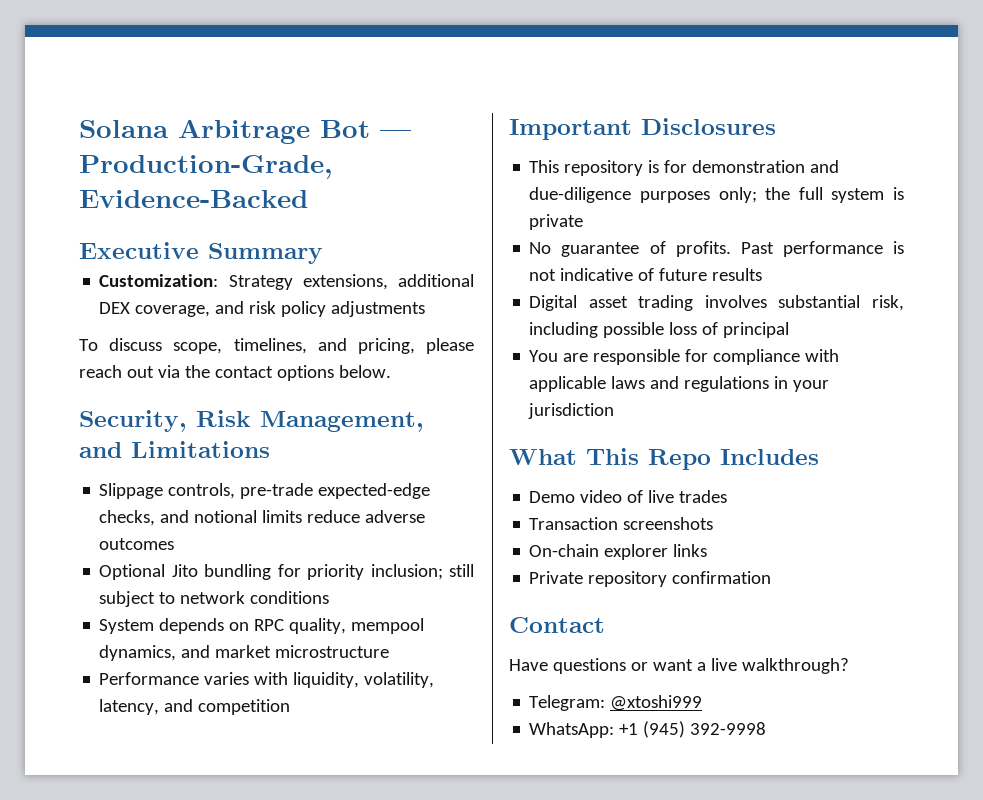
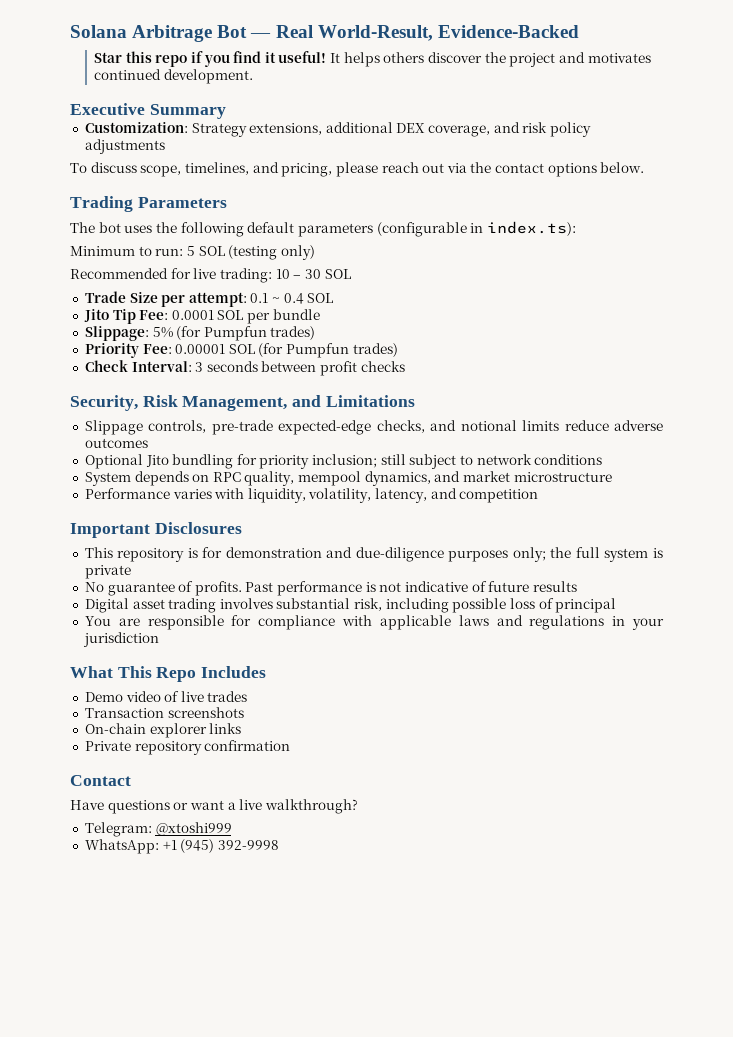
- Solana Arbitrage Bot — Production-Grade, Evidence-Backed
+ Solana Arbitrage Bot — Real World-Result, Evidence-Backed
+ Star this repo if you find it useful! It helps others discover the project and motivates continued development.
+ Trading Parameters
+ The bot uses the following default parameters (configurable in index.ts):
+ Minimum to run: 5 SOL (testing only)
+ Recommended for live trading: 10 – 30 SOL
+ Trade Size per attempt: 0.1 ~ 0.4 SOL
+ Jito Tip Fee: 0.0001 SOL per bundle
+ Slippage: 5% (for Pumpfun trades)
+ Priority Fee: 0.00001 SOL (for Pumpfun trades)
+ Check Interval: 3 seconds between profit checks

